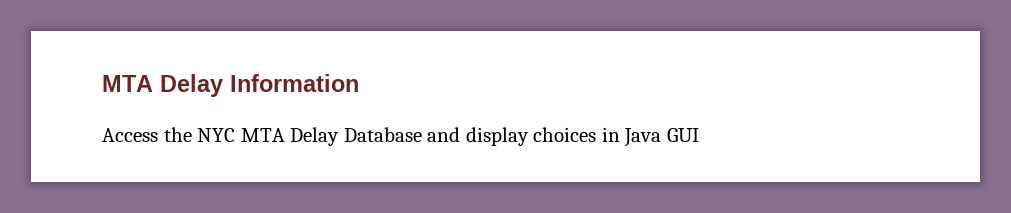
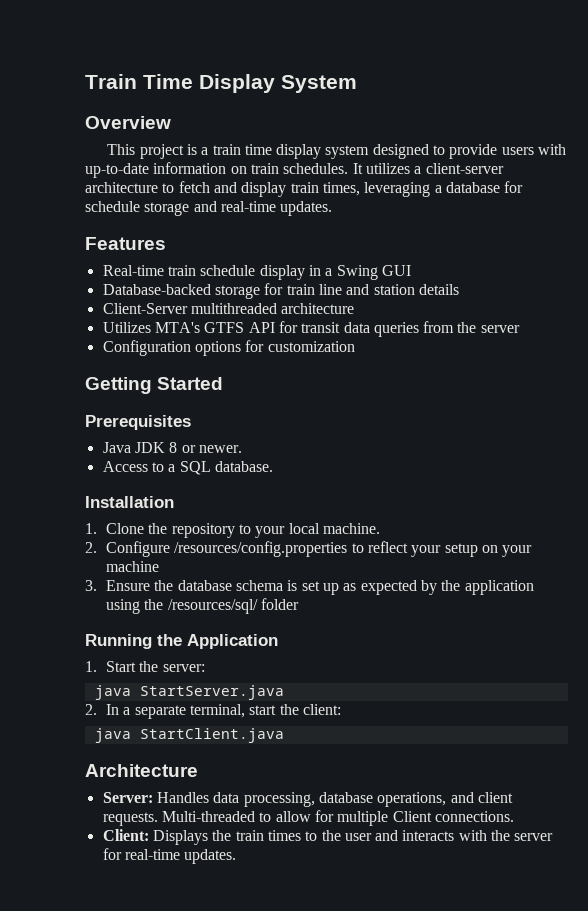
- MTA Delay Information
- Access the NYC MTA Delay Database and display choices in Java GUI
+ Train Time Display System
+ Overview
+ This project is a train time display system designed to provide users with up-to-date information on train schedules. It utilizes a client-server architecture to fetch and display train times, leveraging a database for schedule storage and real-time updates.
+ Features
+ Real-time train schedule display in a Swing GUI
+ Database-backed storage for train line and station details
+ Client-Server multithreaded architecture
+ Utilizes MTA's GTFS API for transit data queries from the server
+ Configuration options for customization
+ Getting Started
+ Prerequisites
+ Java JDK 8 or newer.
+ Access to a SQL database.
+ Installation
+ 1. Clone the repository to your local machine.
+ 2. Configure /resources/config.properties to reflect your setup on your machine
+ 3. Ensure the database schema is set up as expected by the application using the /resources/sql/ folder
+ Running the Application
+ 1. Start the server:
+ java StartServer.java
+ 2. In a separate terminal, start the client:
+ java StartClient.java
+ Architecture
+ Server: Handles data processing, database operations, and client requests. Multi-threaded to allow for multiple Client connections.
+ Client: Displays the train times to the user and interacts with the server for real-time updates.

